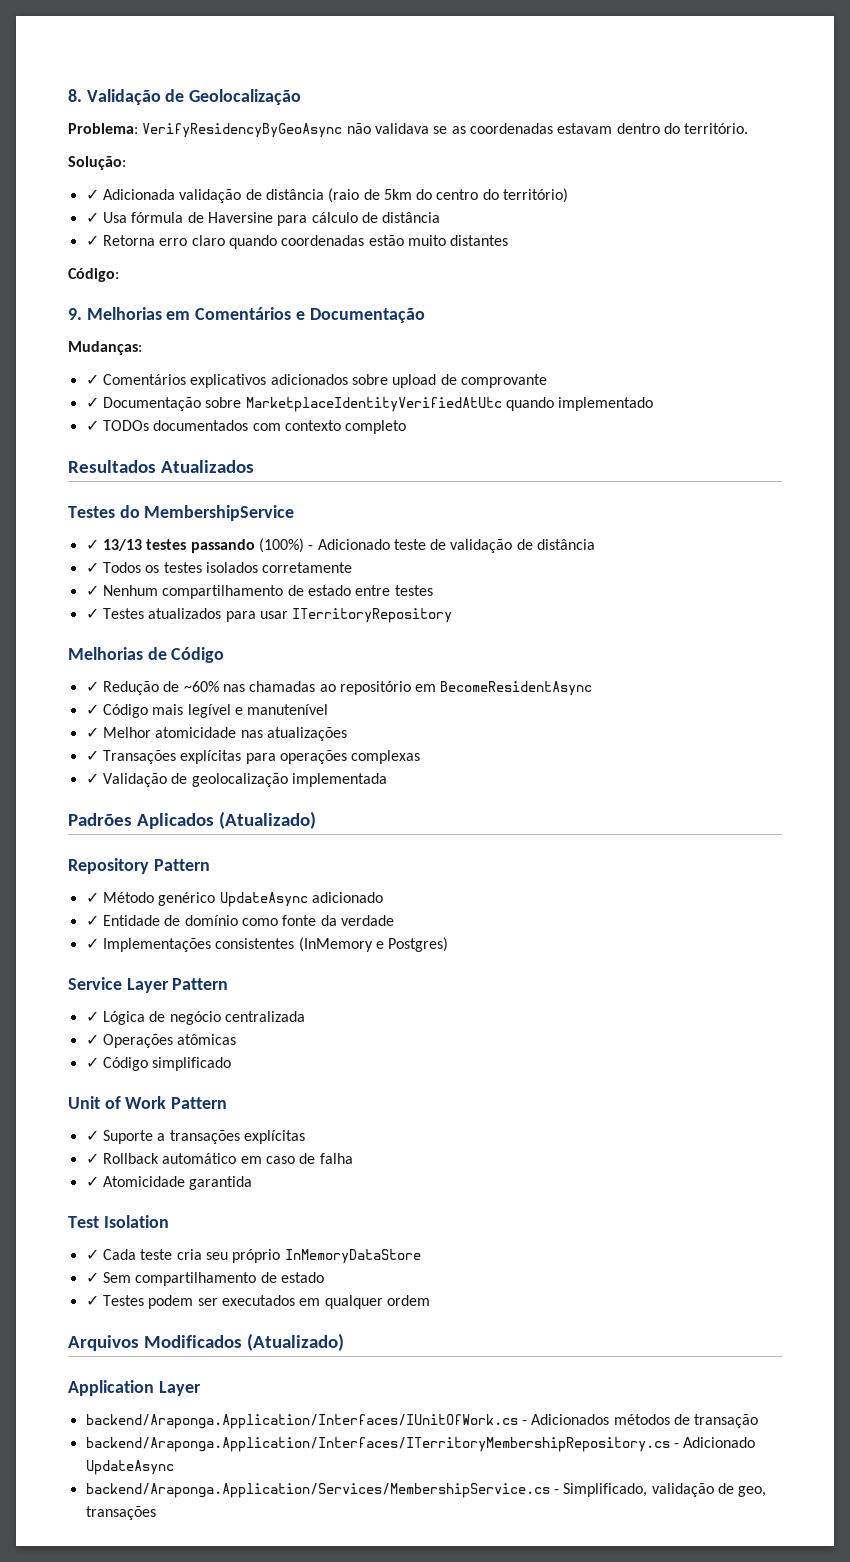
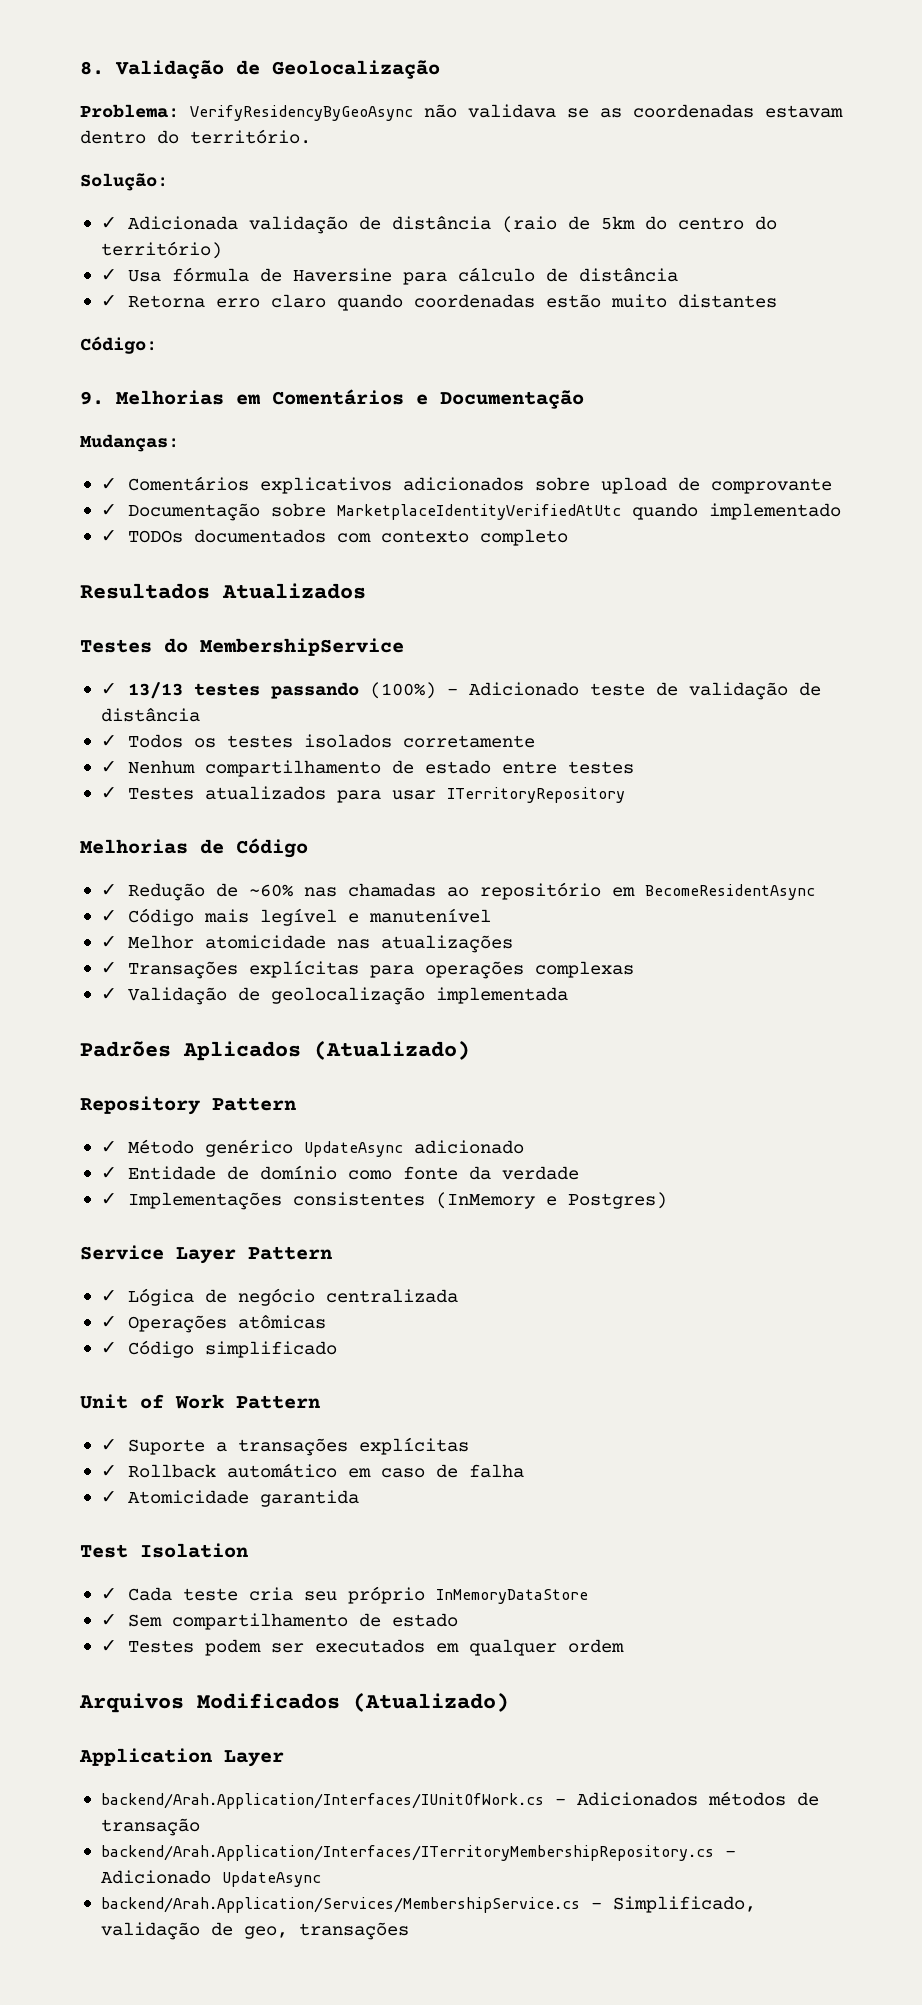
- backend/Araponga.Application/Interfaces/IUnitOfWork.cs - Adicionados métodos de transação
+ backend/Arah.Application/Interfaces/IUnitOfWork.cs - Adicionados métodos de transação
- backend/Araponga.Application/Interfaces/ITerritoryMembershipRepository.cs - Adicionado UpdateAsync
+ backend/Arah.Application/Interfaces/ITerritoryMembershipRepository.cs - Adicionado UpdateAsync
- backend/Araponga.Application/Services/MembershipService.cs - Simplificado, validação de geo, transações
+ backend/Arah.Application/Services/MembershipService.cs - Simplificado, validação de geo, transações

